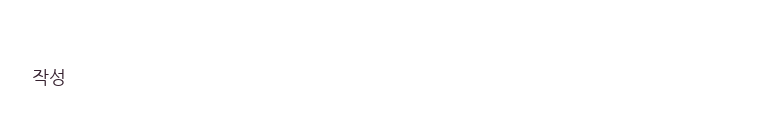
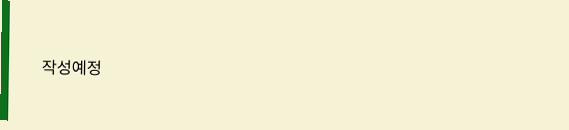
- 작성
+ 작성예정

